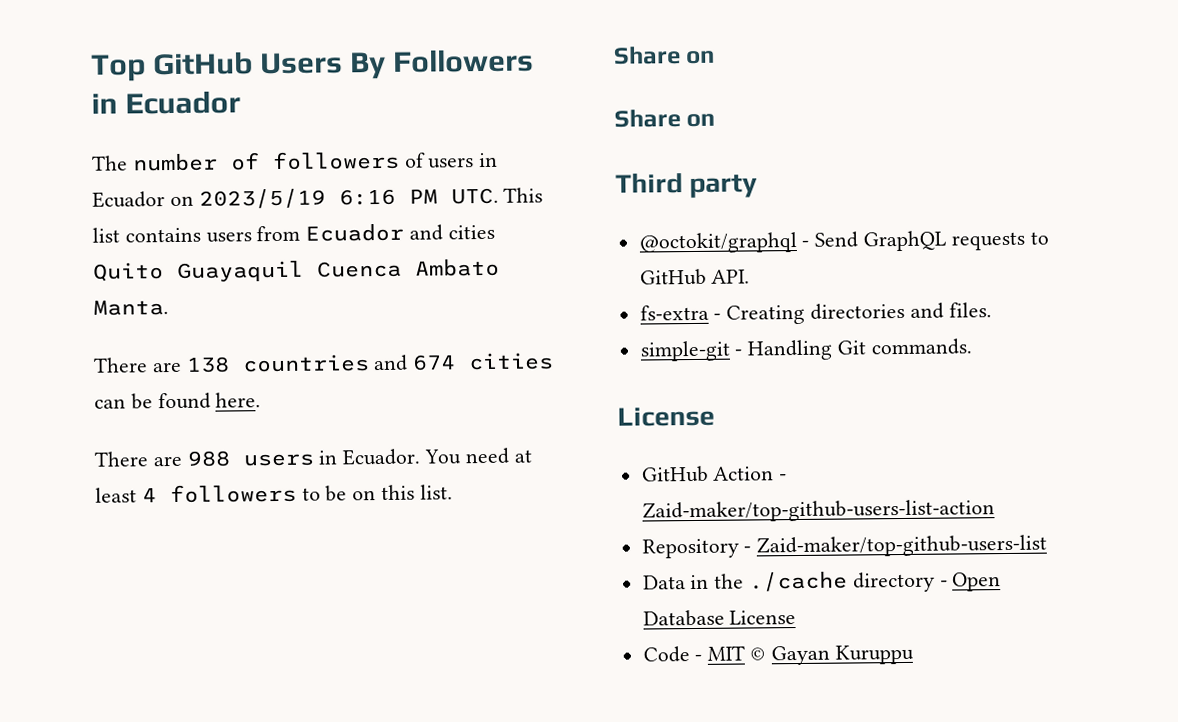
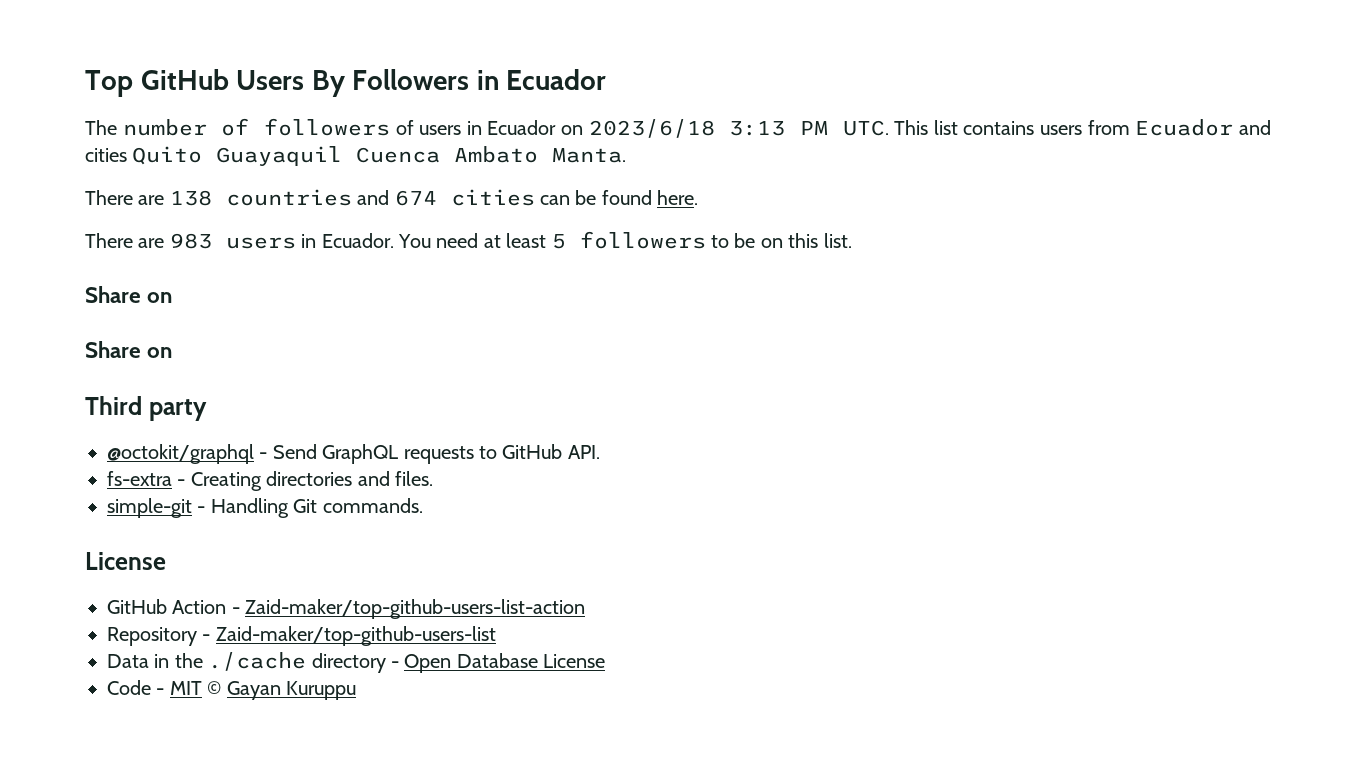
- The number of followers of users in Ecuador on 2023/5/19 6:16 PM UTC. This list contains users from Ecuador and cities Quito Guayaquil Cuenca Ambato Manta.
+ The number of followers of users in Ecuador on 2023/6/18 3:13 PM UTC. This list contains users from Ecuador and cities Quito Guayaquil Cuenca Ambato Manta.
- There are 988 users in Ecuador.
+ There are 983 users in Ecuador.
- You need at least 4 followers to be on this list.
+ You need at least 5 followers to be on this list.

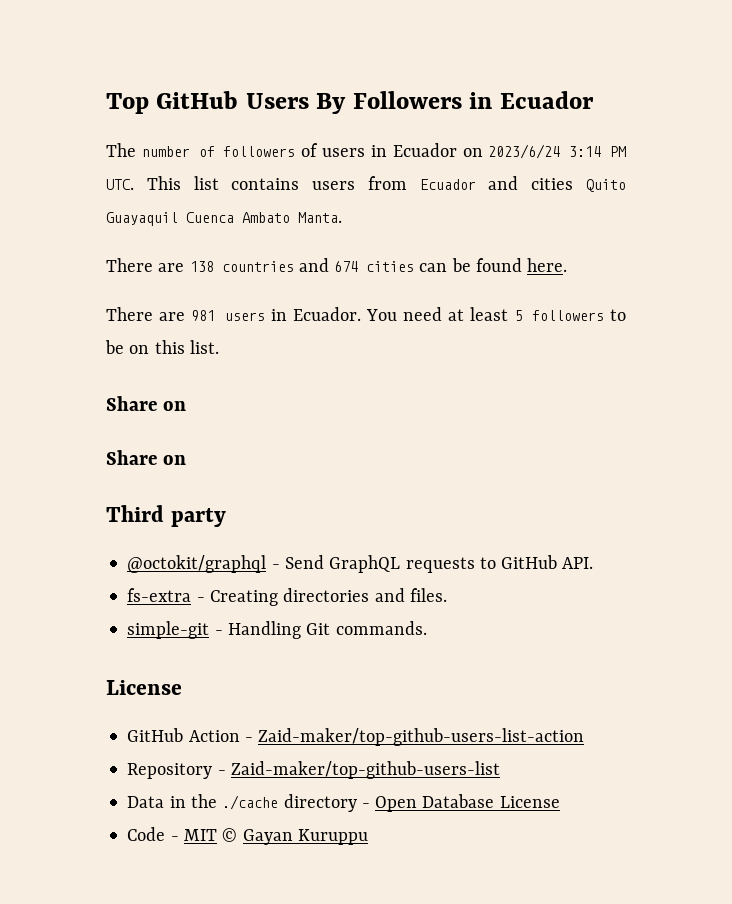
- The number of followers of users in Ecuador on 2023/6/18 3:13 PM UTC. This list contains users from Ecuador and cities Quito Guayaquil Cuenca Ambato Manta.
+ The number of followers of users in Ecuador on 2023/6/24 3:14 PM UTC. This list contains users from Ecuador and cities Quito Guayaquil Cuenca Ambato Manta.
- There are 983 users in Ecuador.
+ There are 981 users in Ecuador.

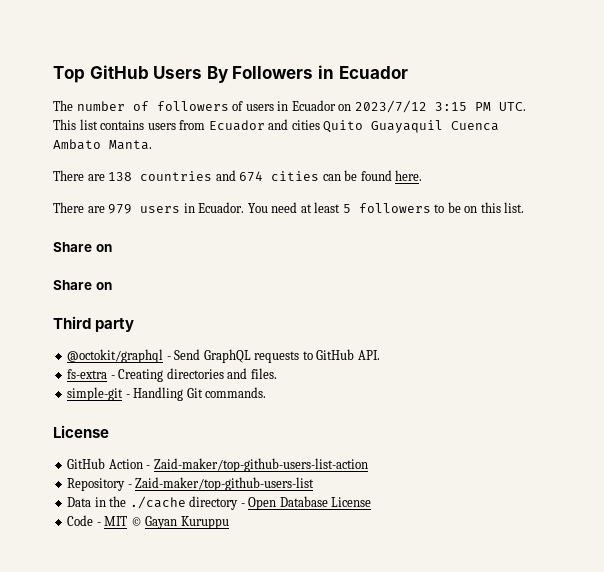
- The number of followers of users in Ecuador on 2023/6/24 3:14 PM UTC. This list contains users from Ecuador and cities Quito Guayaquil Cuenca Ambato Manta.
+ The number of followers of users in Ecuador on 2023/7/12 3:15 PM UTC. This list contains users from Ecuador and cities Quito Guayaquil Cuenca Ambato Manta.
- There are 981 users in Ecuador.
+ There are 979 users in Ecuador.

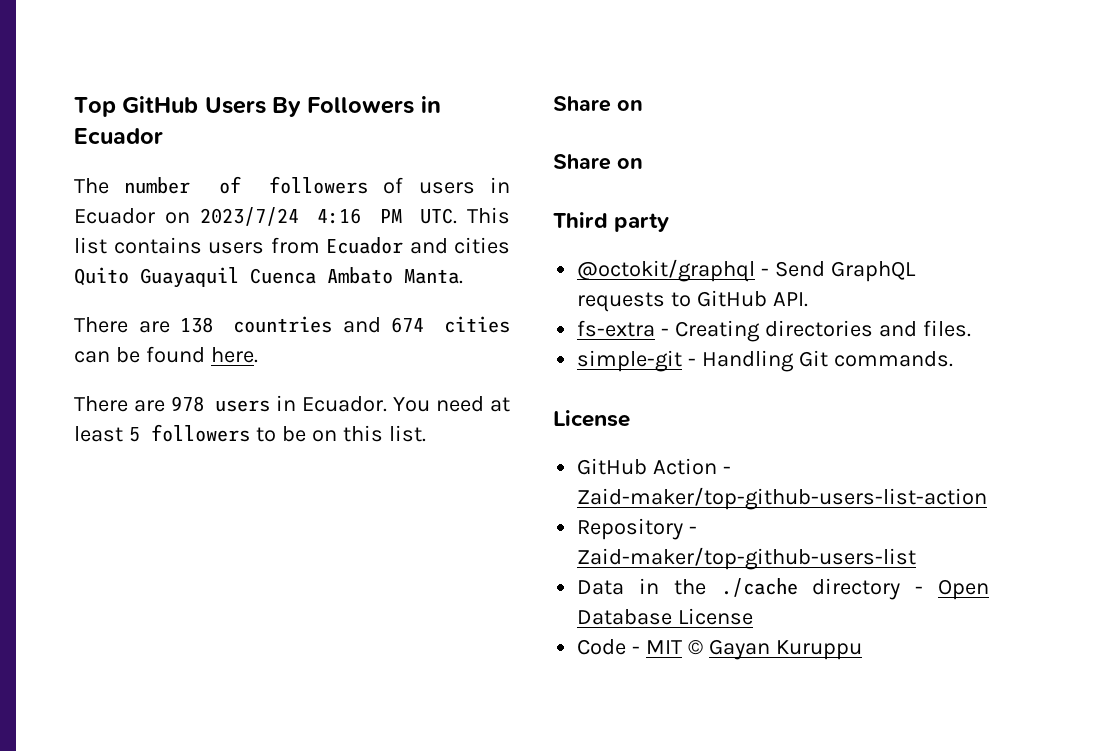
- The number of followers of users in Ecuador on 2023/7/12 3:15 PM UTC. This list contains users from Ecuador and cities Quito Guayaquil Cuenca Ambato Manta.
+ The number of followers of users in Ecuador on 2023/7/24 4:16 PM UTC. This list contains users from Ecuador and cities Quito Guayaquil Cuenca Ambato Manta.
- There are 979 users in Ecuador.
+ There are 978 users in Ecuador.

